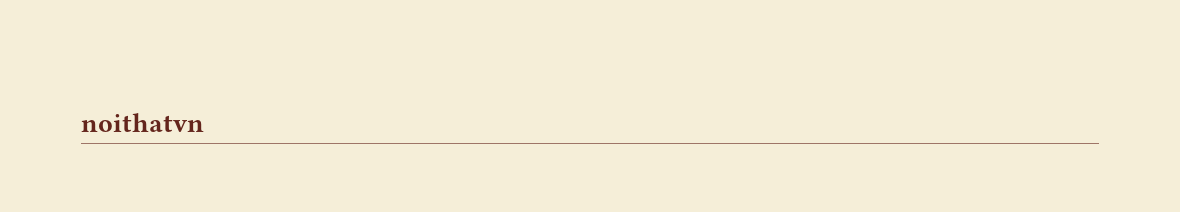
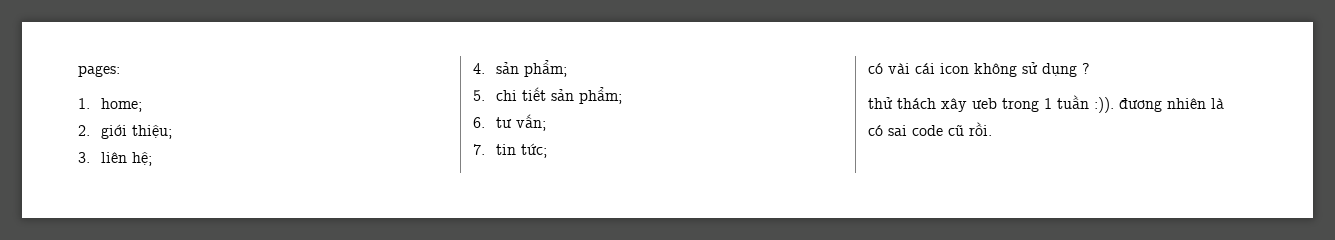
- noithatvn
+ pages:
+ 1. home;
+ 2. giới thiệu;
+ 3. liên hệ;
+ 4. sản phẩm;
+ 5. chi tiết sản phẩm;
+ 6. tư vấn;
+ 7. tin tức;
+ có vài cái icon không sử dụng ?
+ thử thách xây ưeb trong 1 tuần :)). đương nhiên là có sai code cũ rồi.

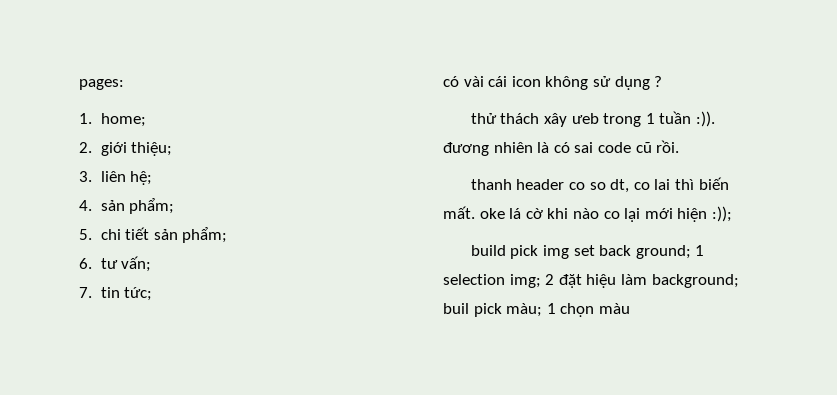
+ thanh header co so dt, co lai thì biến mất. oke lá cờ khi nào co lại mới hiện :));
+ build pick img set back ground; 1 selection img; 2 đặt hiệu làm background; buil pick màu; 1 chọn màu

